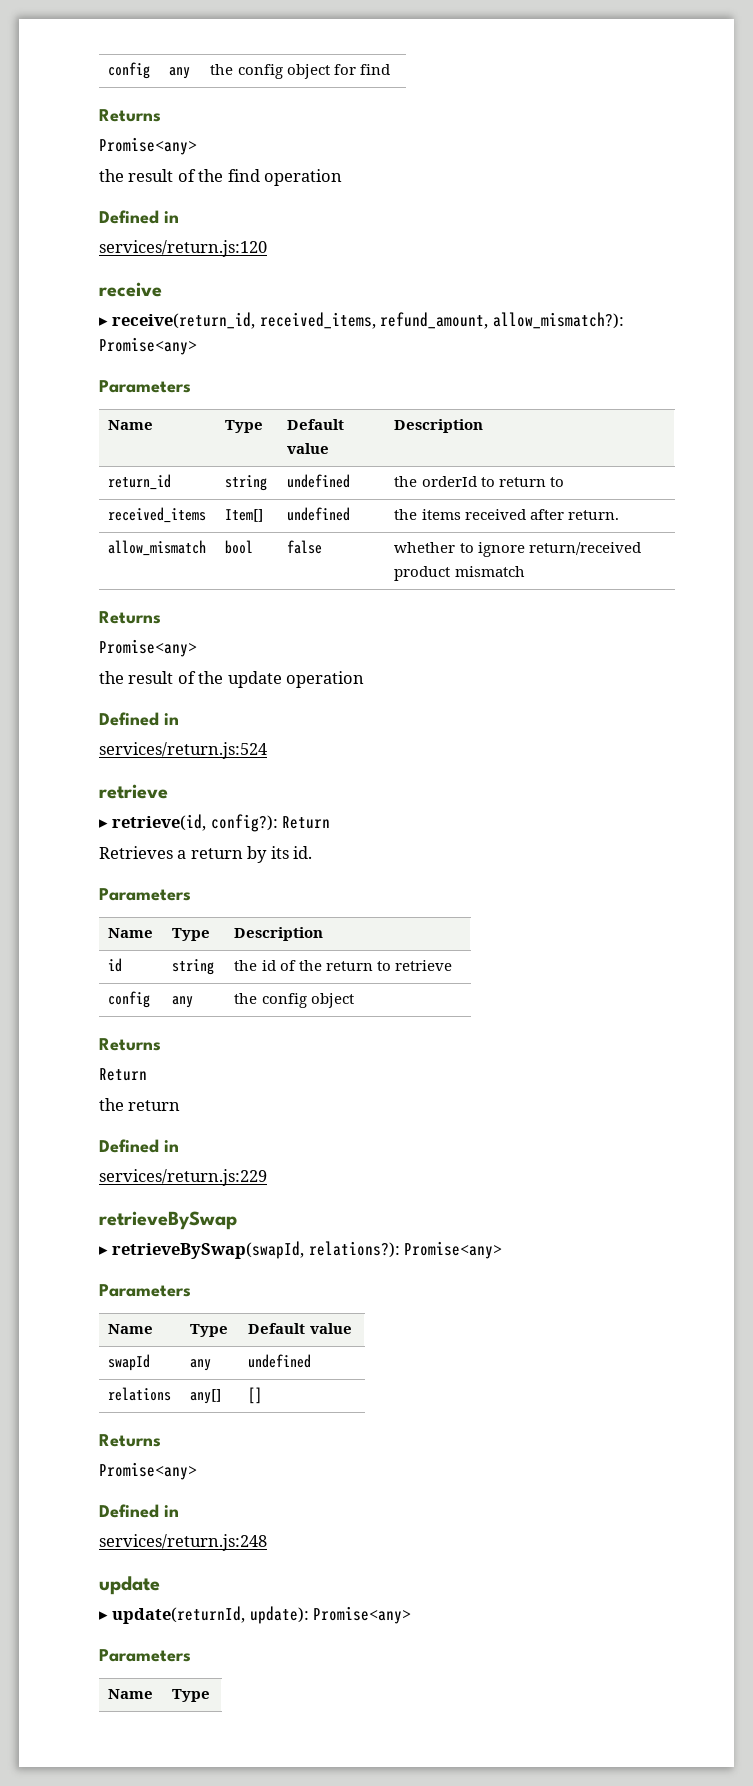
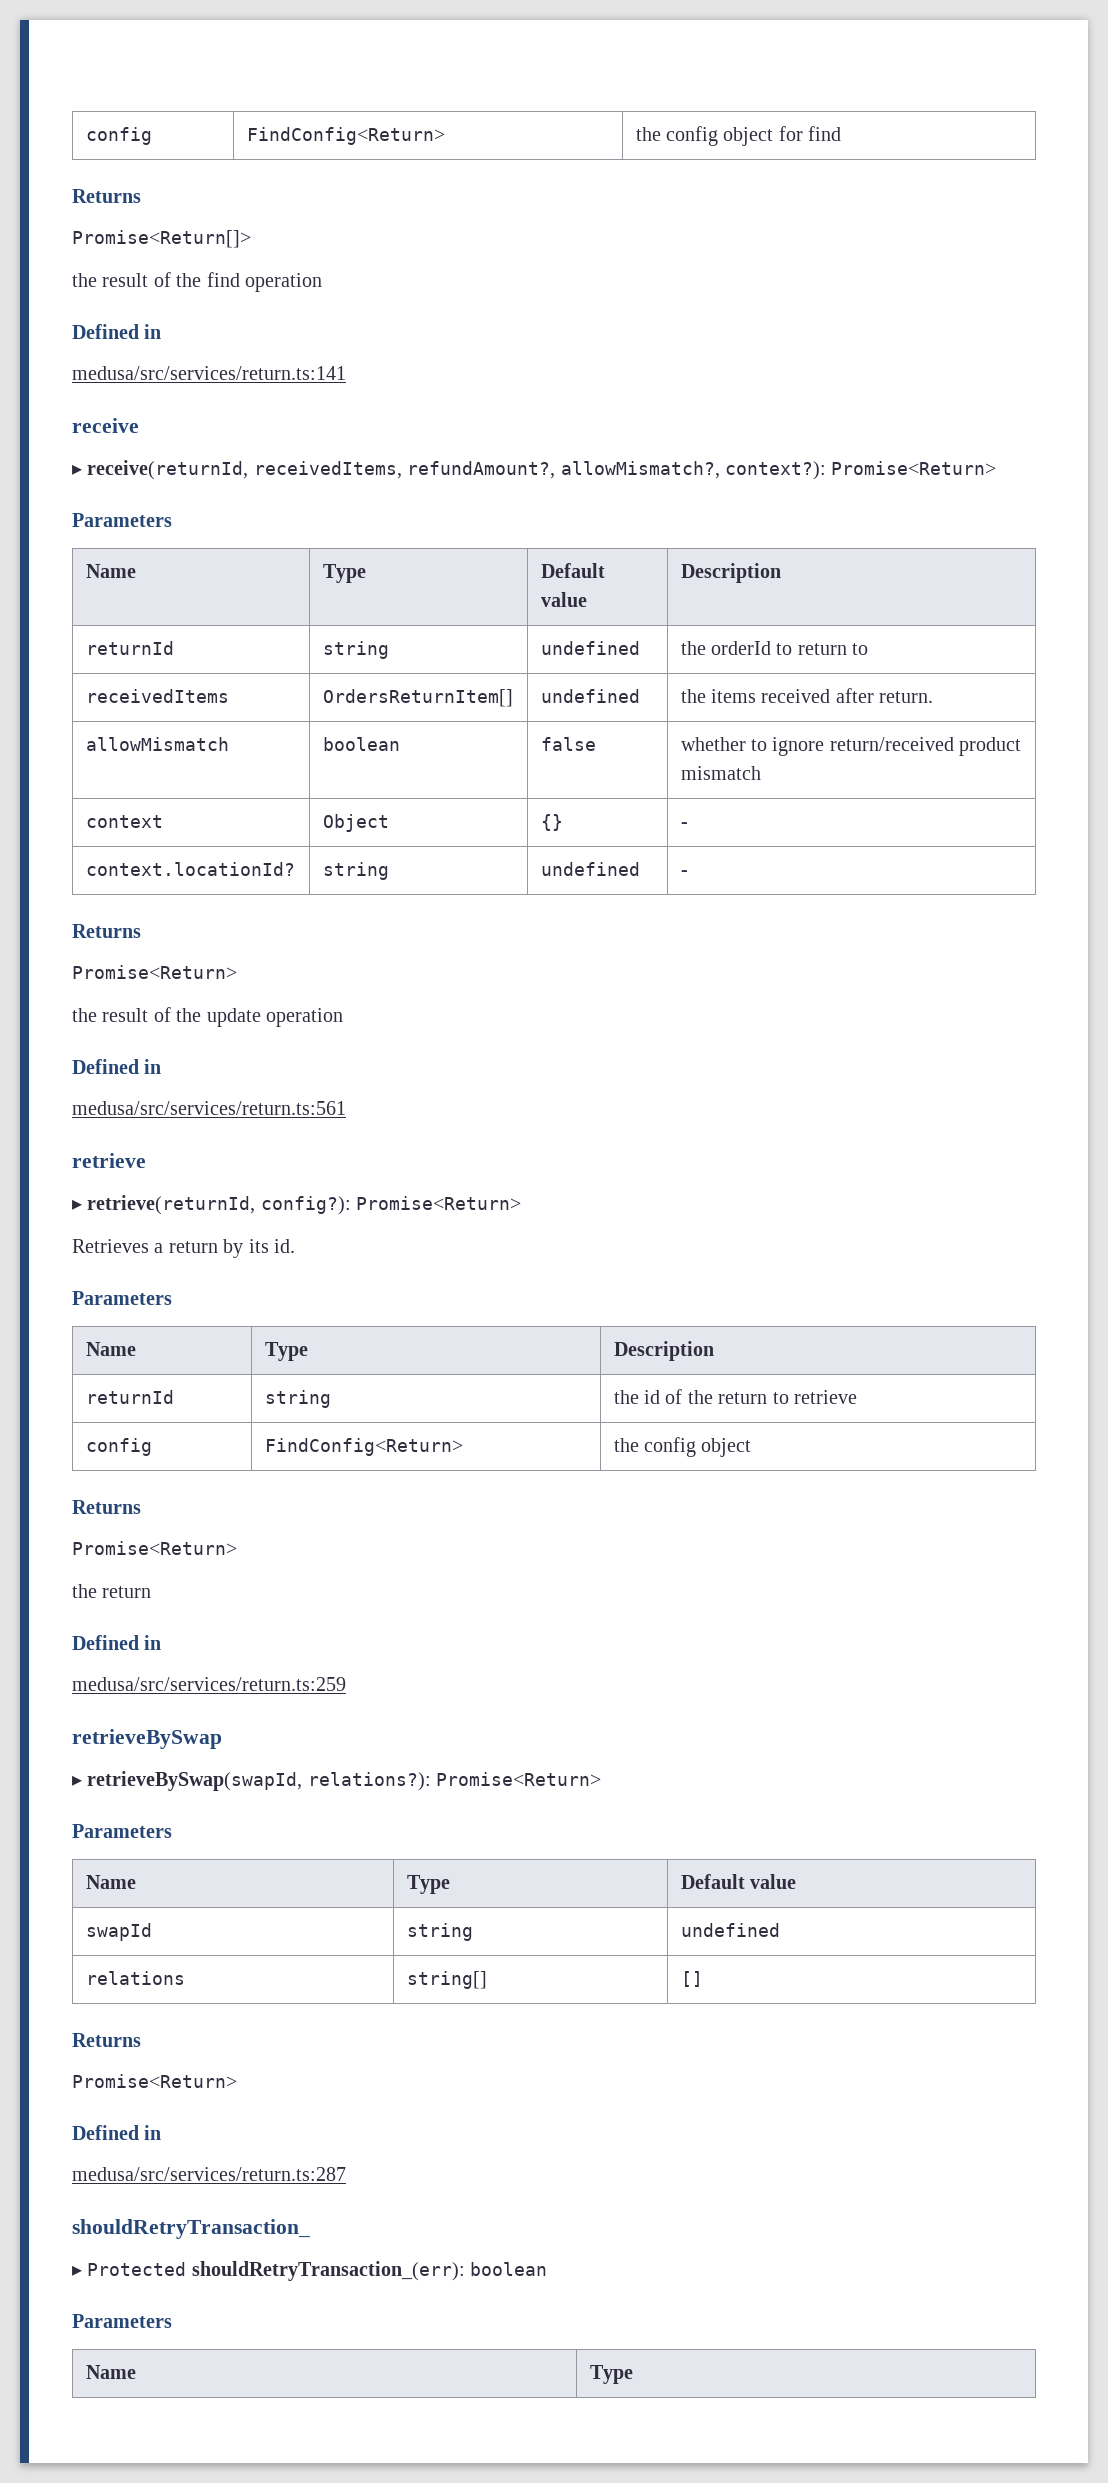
- config | any | the config object for find
+ config | FindConfig<Return> | the config object for find
  Returns
- Promise<any>
+ Promise<Return[]>
- services/return.js:120
+ medusa/src/services/return.ts:141
- ▸ receive(return_id, received_items, refund_amount, allow_mismatch?): Promise<any>
+ ▸ receive(returnId, receivedItems, refundAmount?, allowMismatch?, context?): Promise<Return>
- return_id | string | undefined | the orderId to return to
+ returnId | string | undefined | the orderId to return to
- received_items | Item[] | undefined | the items received after return.
+ receivedItems | OrdersReturnItem[] | undefined | the items received after return.
- allow_mismatch | bool | false | whether to ignore return/received product mismatch
+ allowMismatch | boolean | false | whether to ignore return/received product mismatch
+ context | Object | {} | -
+ context.locationId? | string | undefined | -
  Returns
- Promise<any>
+ Promise<Return>
- services/return.js:524
+ medusa/src/services/return.ts:561
- ▸ retrieve(id, config?): Return
+ ▸ retrieve(returnId, config?): Promise<Return>
- id | string | the id of the return to retrieve
- config | any | the config object
+ returnId | string | the id of the return to retrieve
+ config | FindConfig<Return> | the config object
  Returns
- Return
+ Promise<Return>
- services/return.js:229
+ medusa/src/services/return.ts:259
- ▸ retrieveBySwap(swapId, relations?): Promise<any>
+ ▸ retrieveBySwap(swapId, relations?): Promise<Return>
- swapId | any | undefined
+ swapId | string | undefined
- relations | any[] | []
+ relations | string[] | []
  Returns
- Promise<any>
+ Promise<Return>
  Defined in
- services/return.js:248
- update
- ▸ update(returnId, update): Promise<any>
+ medusa/src/services/return.ts:287
+ shouldRetryTransaction_
+ ▸ Protected shouldRetryTransaction_(err): boolean

